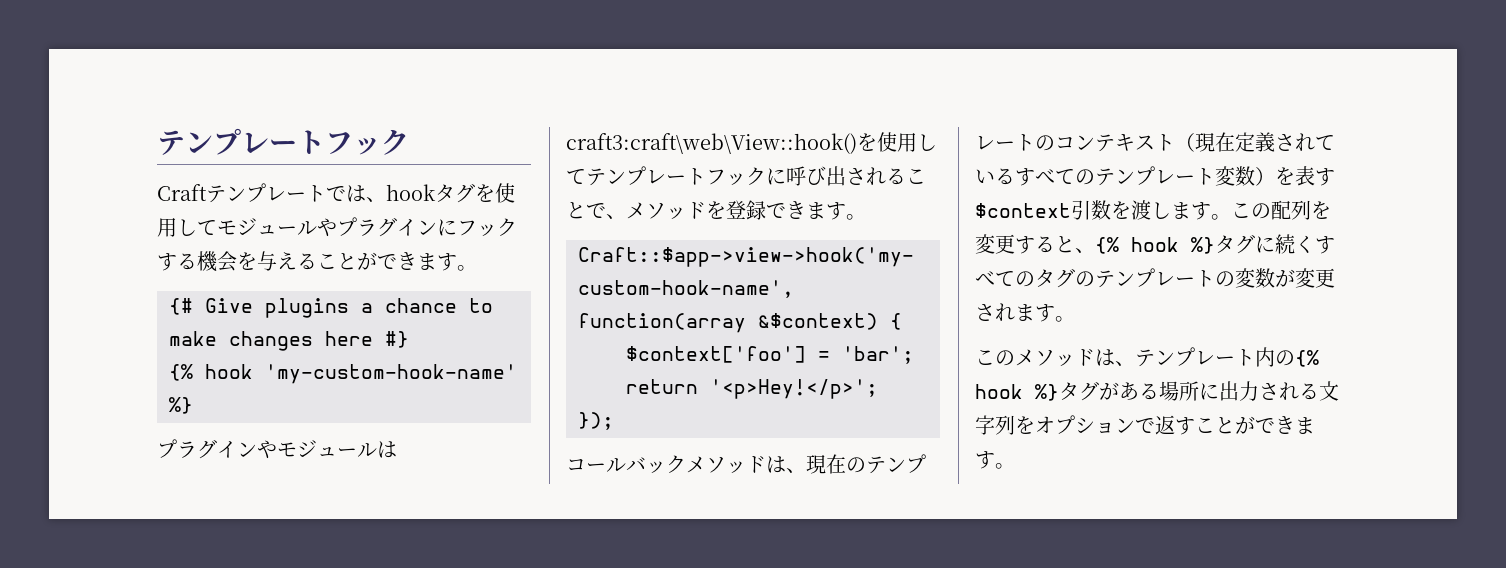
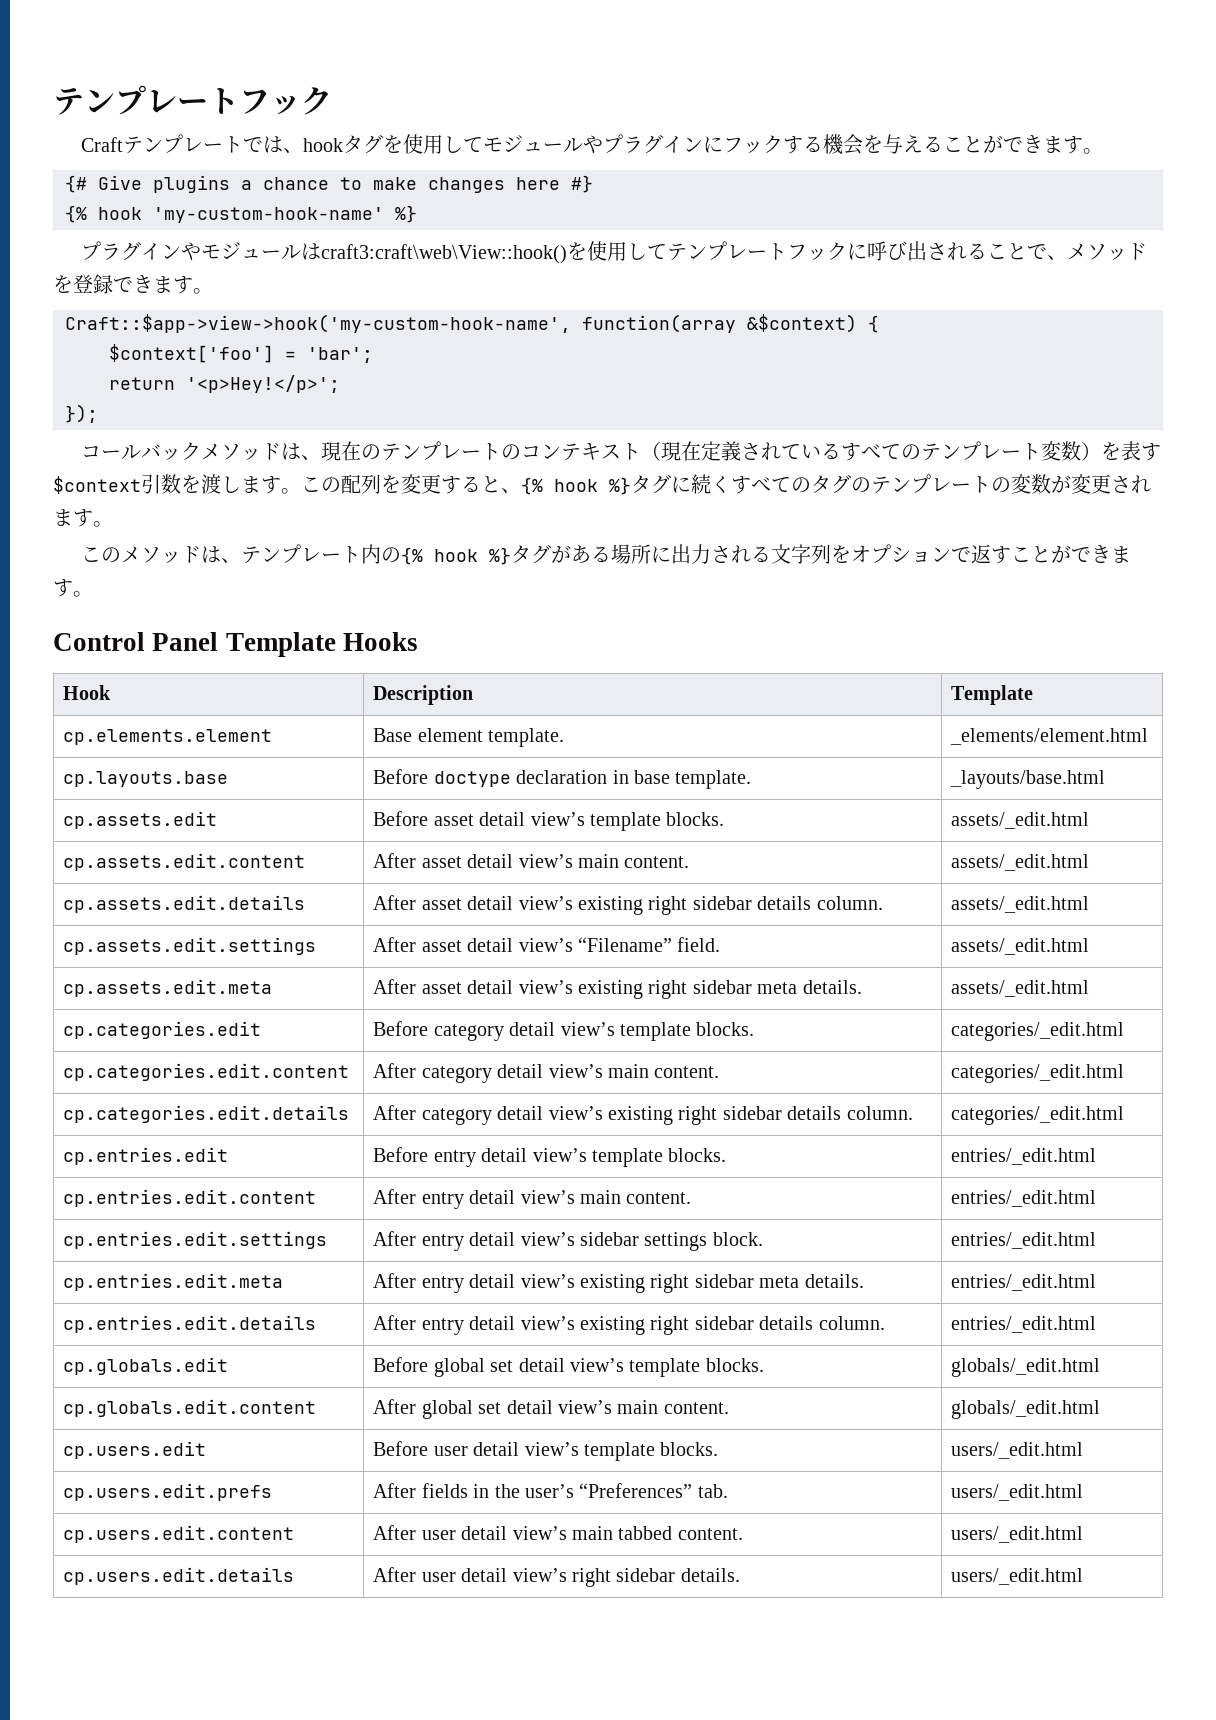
+ Control Panel Template Hooks
+ Hook | Description | Template
+ cp.elements.element | Base element template. | _elements/element.html
+ cp.layouts.base | Before doctype declaration in base template. | _layouts/base.html
+ cp.assets.edit | Before asset detail view’s template blocks. | assets/_edit.html
+ cp.assets.edit.content | After asset detail view’s main content. | assets/_edit.html
+ cp.assets.edit.details | After asset detail view’s existing right sidebar details column. | assets/_edit.html
+ cp.assets.edit.settings | After asset detail view’s “Filename” field. | assets/_edit.html
+ cp.assets.edit.meta | After asset detail view’s existing right sidebar meta details. | assets/_edit.html
+ cp.categories.edit | Before category detail view’s template blocks. | categories/_edit.html
+ cp.categories.edit.content | After category detail view’s main content. | categories/_edit.html
+ cp.categories.edit.details | After category detail view’s existing right sidebar details column. | categories/_edit.html
+ cp.entries.edit | Before entry detail view’s template blocks. | entries/_edit.html
+ cp.entries.edit.content | After entry detail view’s main content. | entries/_edit.html
+ cp.entries.edit.settings | After entry detail view’s sidebar settings block. | entries/_edit.html
+ cp.entries.edit.meta | After entry detail view’s existing right sidebar meta details. | entries/_edit.html
+ cp.entries.edit.details | After entry detail view’s existing right sidebar details column. | entries/_edit.html
+ cp.globals.edit | Before global set detail view’s template blocks. | globals/_edit.html
+ cp.globals.edit.content | After global set detail view’s main content. | globals/_edit.html
+ cp.users.edit | Before user detail view’s template blocks. | users/_edit.html
+ cp.users.edit.prefs | After fields in the user’s “Preferences” tab. | users/_edit.html
+ cp.users.edit.content | After user detail view’s main tabbed content. | users/_edit.html
+ cp.users.edit.details | After user detail view’s right sidebar details. | users/_edit.html

